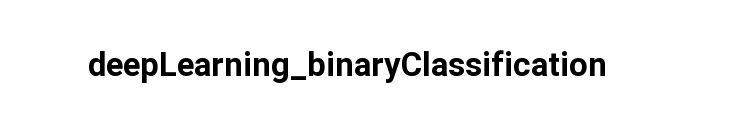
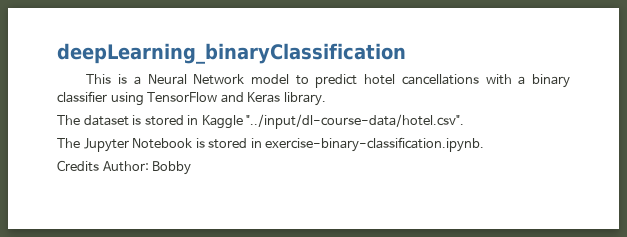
+ This is a Neural Network model to predict hotel cancellations with a binary classifier using TensorFlow and Keras library.
+ The dataset is stored in Kaggle "../input/dl-course-data/hotel.csv".
+ The Jupyter Notebook is stored in exercise-binary-classification.ipynb.
+ Credits Author: Bobby

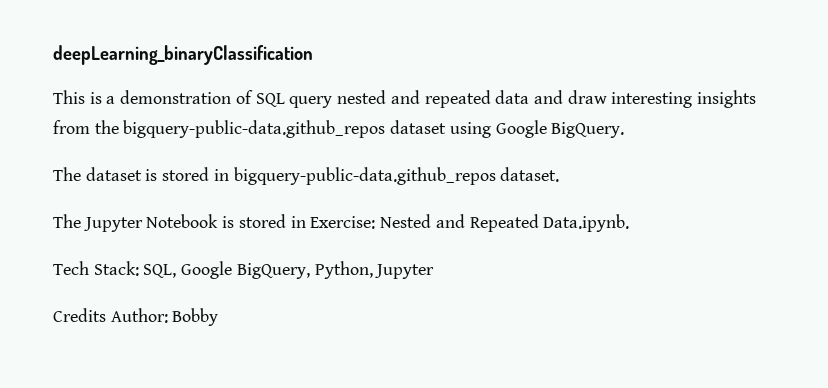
- This is a Neural Network model to predict hotel cancellations with a binary classifier using TensorFlow and Keras library.
+ This is a demonstration of SQL query nested and repeated data and draw interesting insights from the bigquery-public-data.github_repos dataset using Google BigQuery.
- The dataset is stored in Kaggle "../input/dl-course-data/hotel.csv".
+ The dataset is stored in bigquery-public-data.github_repos dataset.
- The Jupyter Notebook is stored in exercise-binary-classification.ipynb.
+ The Jupyter Notebook is stored in Exercise: Nested and Repeated Data.ipynb.
+ Tech Stack: SQL, Google BigQuery, Python, Jupyter

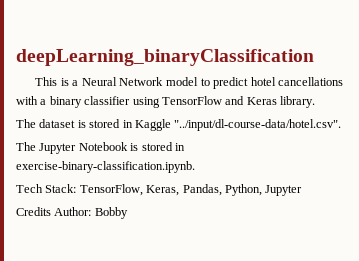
- This is a demonstration of SQL query nested and repeated data and draw interesting insights from the bigquery-public-data.github_repos dataset using Google BigQuery.
+ This is a Neural Network model to predict hotel cancellations with a binary classifier using TensorFlow and Keras library.
- The dataset is stored in bigquery-public-data.github_repos dataset.
+ The dataset is stored in Kaggle "../input/dl-course-data/hotel.csv".
- The Jupyter Notebook is stored in Exercise: Nested and Repeated Data.ipynb.
+ The Jupyter Notebook is stored in exercise-binary-classification.ipynb.
- Tech Stack: SQL, Google BigQuery, Python, Jupyter
+ Tech Stack: TensorFlow, Keras, Pandas, Python, Jupyter

